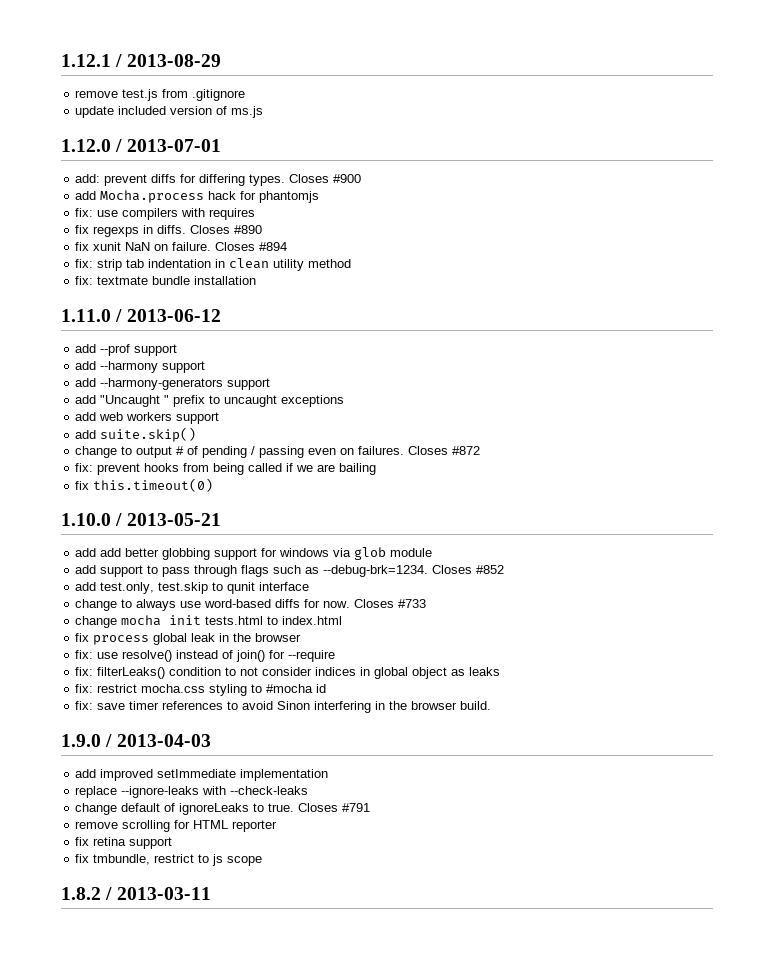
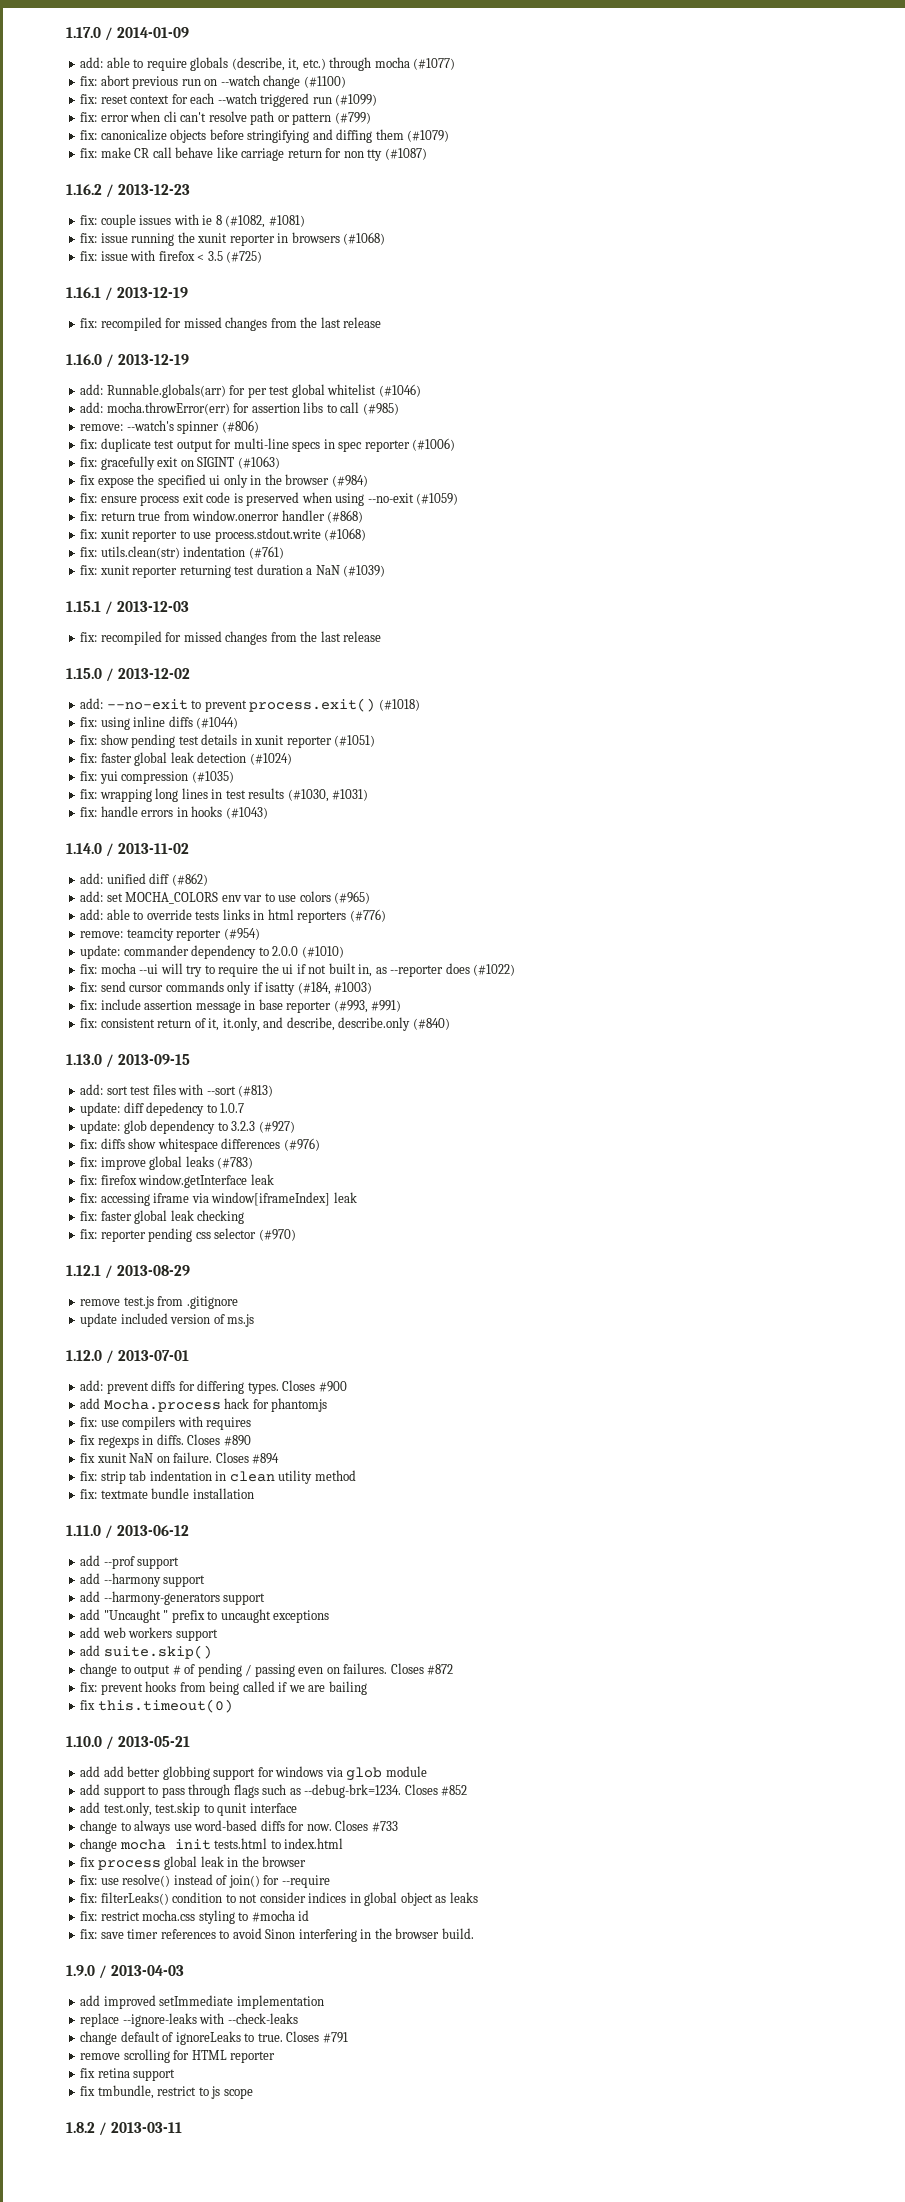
+ 1.17.0 / 2014-01-09
+ add: able to require globals (describe, it, etc.) through mocha (#1077)
+ fix: abort previous run on --watch change (#1100)
+ fix: reset context for each --watch triggered run (#1099)
+ fix: error when cli can't resolve path or pattern (#799)
+ fix: canonicalize objects before stringifying and diffing them (#1079)
+ fix: make CR call behave like carriage return for non tty (#1087)
+ 1.16.2 / 2013-12-23
+ fix: couple issues with ie 8 (#1082, #1081)
+ fix: issue running the xunit reporter in browsers (#1068)
+ fix: issue with firefox < 3.5 (#725)
+ 1.16.1 / 2013-12-19
+ fix: recompiled for missed changes from the last release
+ 1.16.0 / 2013-12-19
+ add: Runnable.globals(arr) for per test global whitelist (#1046)
+ add: mocha.throwError(err) for assertion libs to call (#985)
+ remove: --watch's spinner (#806)
+ fix: duplicate test output for multi-line specs in spec reporter (#1006)
+ fix: gracefully exit on SIGINT (#1063)
+ fix expose the specified ui only in the browser (#984)
+ fix: ensure process exit code is preserved when using --no-exit (#1059)
+ fix: return true from window.onerror handler (#868)
+ fix: xunit reporter to use process.stdout.write (#1068)
+ fix: utils.clean(str) indentation (#761)
+ fix: xunit reporter returning test duration a NaN (#1039)
+ 1.15.1 / 2013-12-03
+ fix: recompiled for missed changes from the last release
+ 1.15.0 / 2013-12-02
+ add: --no-exit to prevent process.exit() (#1018)
+ fix: using inline diffs (#1044)
+ fix: show pending test details in xunit reporter (#1051)
+ fix: faster global leak detection (#1024)
+ fix: yui compression (#1035)
+ fix: wrapping long lines in test results (#1030, #1031)
+ fix: handle errors in hooks (#1043)
+ 1.14.0 / 2013-11-02
+ add: unified diff (#862)
+ add: set MOCHA_COLORS env var to use colors (#965)
+ add: able to override tests links in html reporters (#776)
+ remove: teamcity reporter (#954)
+ update: commander dependency to 2.0.0 (#1010)
+ fix: mocha --ui will try to require the ui if not built in, as --reporter does (#1022)
+ fix: send cursor commands only if isatty (#184, #1003)
+ fix: include assertion message in base reporter (#993, #991)
+ fix: consistent return of it, it.only, and describe, describe.only (#840)
+ 1.13.0 / 2013-09-15
+ add: sort test files with --sort (#813)
+ update: diff depedency to 1.0.7
+ update: glob dependency to 3.2.3 (#927)
+ fix: diffs show whitespace differences (#976)
+ fix: improve global leaks (#783)
+ fix: firefox window.getInterface leak
+ fix: accessing iframe via window[iframeIndex] leak
+ fix: faster global leak checking
+ fix: reporter pending css selector (#970)

